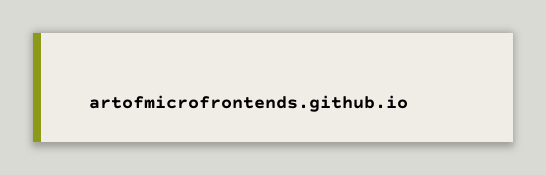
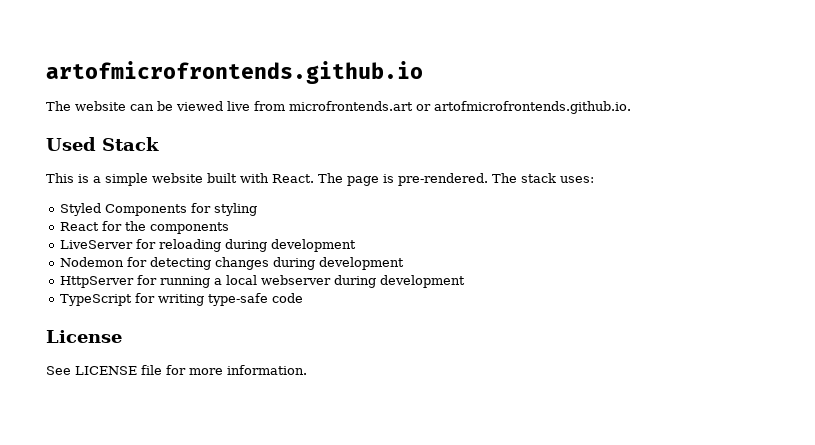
+ The website can be viewed live from microfrontends.art or artofmicrofrontends.github.io.
+ Used Stack
+ This is a simple website built with React. The page is pre-rendered. The stack uses:
+ Styled Components for styling
+ React for the components
+ LiveServer for reloading during development
+ Nodemon for detecting changes during development
+ HttpServer for running a local webserver during development
+ TypeScript for writing type-safe code
+ License
+ See LICENSE file for more information.

